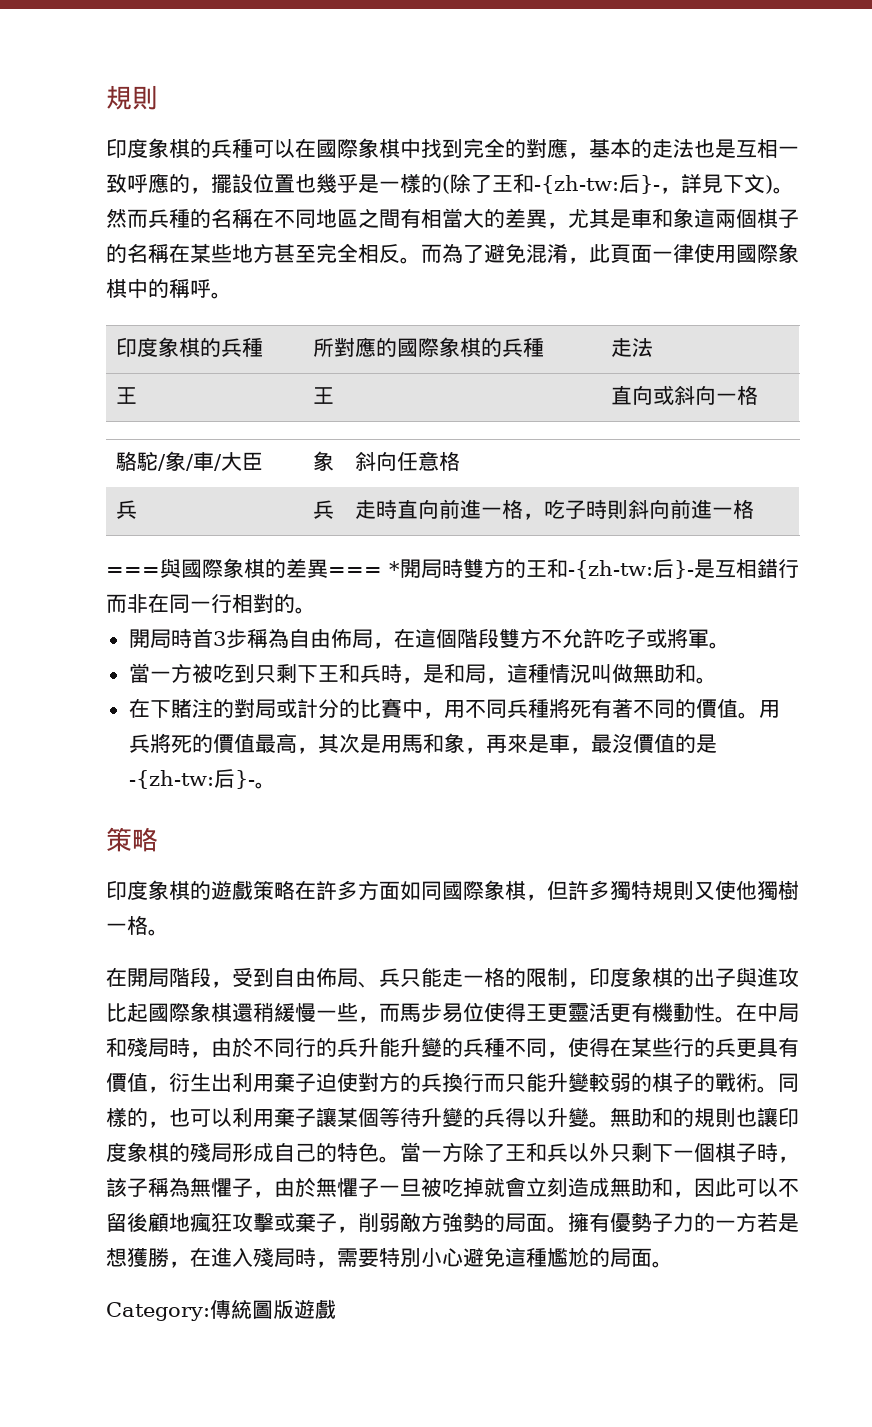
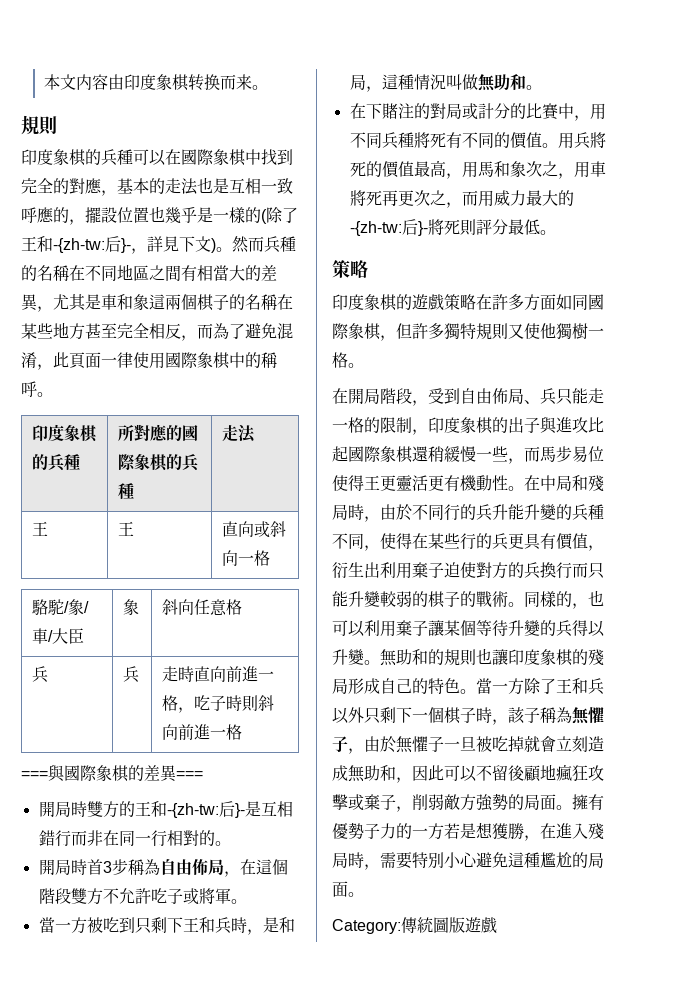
+ 本文内容由印度象棋转换而来。
- 然而兵種的名稱在不同地區之間有相當大的差異，尤其是車和象這兩個棋子的名稱在某些地方甚至完全相反。而為了避免混淆，此頁面一律使用國際象棋中的稱呼。
+ 然而兵種的名稱在不同地區之間有相當大的差異，尤其是車和象這兩個棋子的名稱在某些地方甚至完全相反，而為了避免混淆，此頁面一律使用國際象棋中的稱呼。
- ===與國際象棋的差異=== *開局時雙方的王和-{zh-tw:后}-是互相錯行而非在同一行相對的。
+ ===與國際象棋的差異===
+ 開局時雙方的王和-{zh-tw:后}-是互相錯行而非在同一行相對的。
- 在下賭注的對局或計分的比賽中，用不同兵種將死有著不同的價值。
+ 在下賭注的對局或計分的比賽中，用不同兵種將死有不同的價值。
- 用兵將死的價值最高，其次是用馬和象，再來是車，最沒價值的是-{zh-tw:后}-。
+ 用兵將死的價值最高，用馬和象次之，用車將死再更次之，而用威力最大的-{zh-tw:后}-將死則評分最低。

